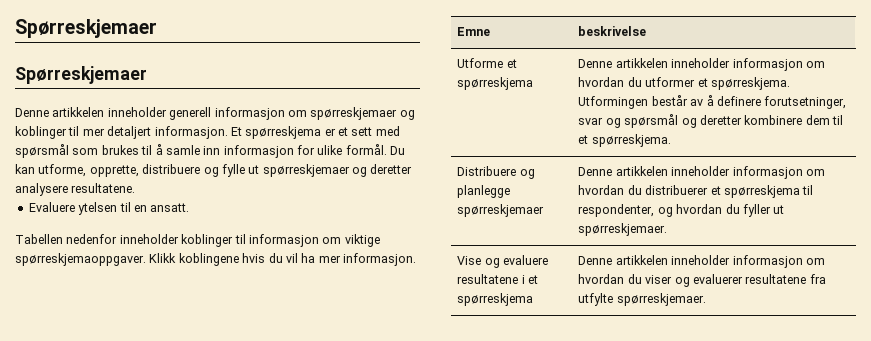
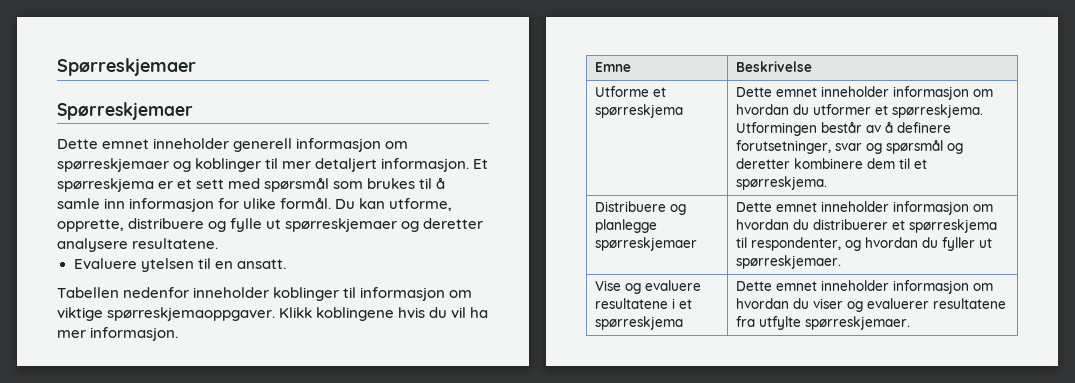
- Denne artikkelen inneholder generell informasjon om spørreskjemaer og koblinger til mer detaljert informasjon.
+ Dette emnet inneholder generell informasjon om spørreskjemaer og koblinger til mer detaljert informasjon.
- Emne | beskrivelse
+ Emne | Beskrivelse
- Utforme et spørreskjema | Denne artikkelen inneholder informasjon om hvordan du utformer et spørreskjema. Utformingen består av å definere forutsetninger, svar og spørsmål og deretter kombinere dem til et spørreskjema.
+ Utforme et spørreskjema | Dette emnet inneholder informasjon om hvordan du utformer et spørreskjema. Utformingen består av å definere forutsetninger, svar og spørsmål og deretter kombinere dem til et spørreskjema.
- Distribuere og planlegge spørreskjemaer | Denne artikkelen inneholder informasjon om hvordan du distribuerer et spørreskjema til respondenter, og hvordan du fyller ut spørreskjemaer.
+ Distribuere og planlegge spørreskjemaer | Dette emnet inneholder informasjon om hvordan du distribuerer et spørreskjema til respondenter, og hvordan du fyller ut spørreskjemaer.
- Vise og evaluere resultatene i et spørreskjema | Denne artikkelen inneholder informasjon om hvordan du viser og evaluerer resultatene fra utfylte spørreskjemaer.
+ Vise og evaluere resultatene i et spørreskjema | Dette emnet inneholder informasjon om hvordan du viser og evaluerer resultatene fra utfylte spørreskjemaer.

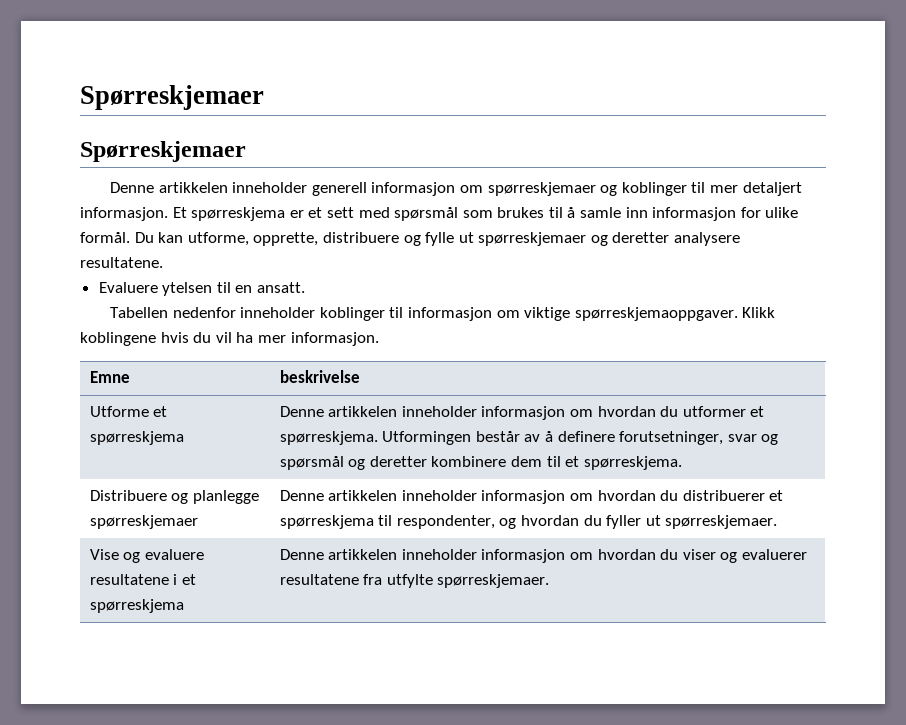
- Dette emnet inneholder generell informasjon om spørreskjemaer og koblinger til mer detaljert informasjon.
+ Denne artikkelen inneholder generell informasjon om spørreskjemaer og koblinger til mer detaljert informasjon.
- Emne | Beskrivelse
+ Emne | beskrivelse
- Utforme et spørreskjema | Dette emnet inneholder informasjon om hvordan du utformer et spørreskjema. Utformingen består av å definere forutsetninger, svar og spørsmål og deretter kombinere dem til et spørreskjema.
+ Utforme et spørreskjema | Denne artikkelen inneholder informasjon om hvordan du utformer et spørreskjema. Utformingen består av å definere forutsetninger, svar og spørsmål og deretter kombinere dem til et spørreskjema.
- Distribuere og planlegge spørreskjemaer | Dette emnet inneholder informasjon om hvordan du distribuerer et spørreskjema til respondenter, og hvordan du fyller ut spørreskjemaer.
+ Distribuere og planlegge spørreskjemaer | Denne artikkelen inneholder informasjon om hvordan du distribuerer et spørreskjema til respondenter, og hvordan du fyller ut spørreskjemaer.
- Vise og evaluere resultatene i et spørreskjema | Dette emnet inneholder informasjon om hvordan du viser og evaluerer resultatene fra utfylte spørreskjemaer.
+ Vise og evaluere resultatene i et spørreskjema | Denne artikkelen inneholder informasjon om hvordan du viser og evaluerer resultatene fra utfylte spørreskjemaer.

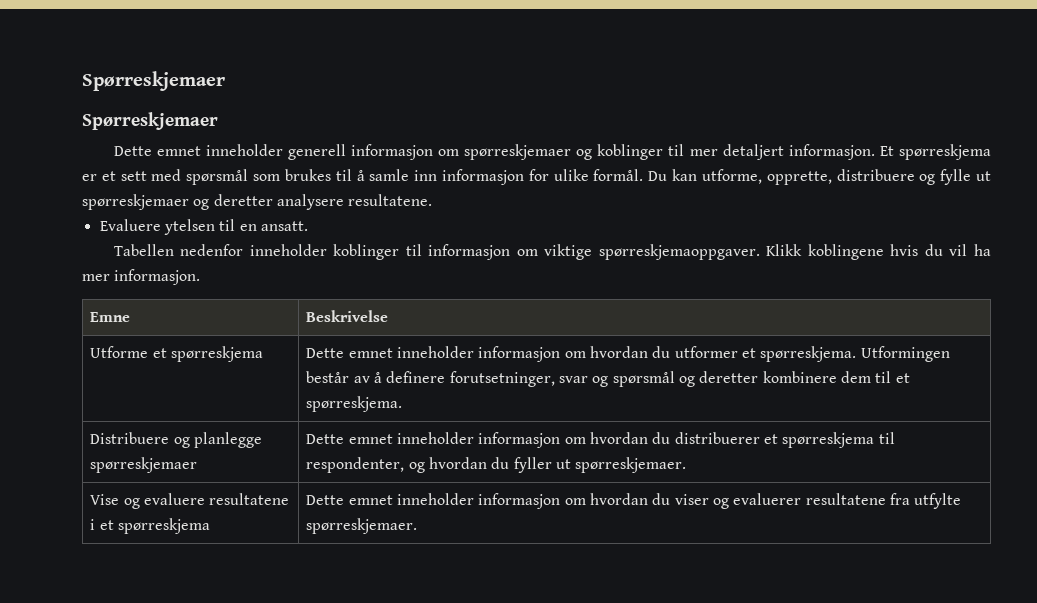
- Denne artikkelen inneholder generell informasjon om spørreskjemaer og koblinger til mer detaljert informasjon.
+ Dette emnet inneholder generell informasjon om spørreskjemaer og koblinger til mer detaljert informasjon.
- Emne | beskrivelse
+ Emne | Beskrivelse
- Utforme et spørreskjema | Denne artikkelen inneholder informasjon om hvordan du utformer et spørreskjema. Utformingen består av å definere forutsetninger, svar og spørsmål og deretter kombinere dem til et spørreskjema.
+ Utforme et spørreskjema | Dette emnet inneholder informasjon om hvordan du utformer et spørreskjema. Utformingen består av å definere forutsetninger, svar og spørsmål og deretter kombinere dem til et spørreskjema.
- Distribuere og planlegge spørreskjemaer | Denne artikkelen inneholder informasjon om hvordan du distribuerer et spørreskjema til respondenter, og hvordan du fyller ut spørreskjemaer.
+ Distribuere og planlegge spørreskjemaer | Dette emnet inneholder informasjon om hvordan du distribuerer et spørreskjema til respondenter, og hvordan du fyller ut spørreskjemaer.
- Vise og evaluere resultatene i et spørreskjema | Denne artikkelen inneholder informasjon om hvordan du viser og evaluerer resultatene fra utfylte spørreskjemaer.
+ Vise og evaluere resultatene i et spørreskjema | Dette emnet inneholder informasjon om hvordan du viser og evaluerer resultatene fra utfylte spørreskjemaer.

